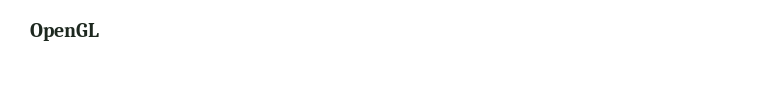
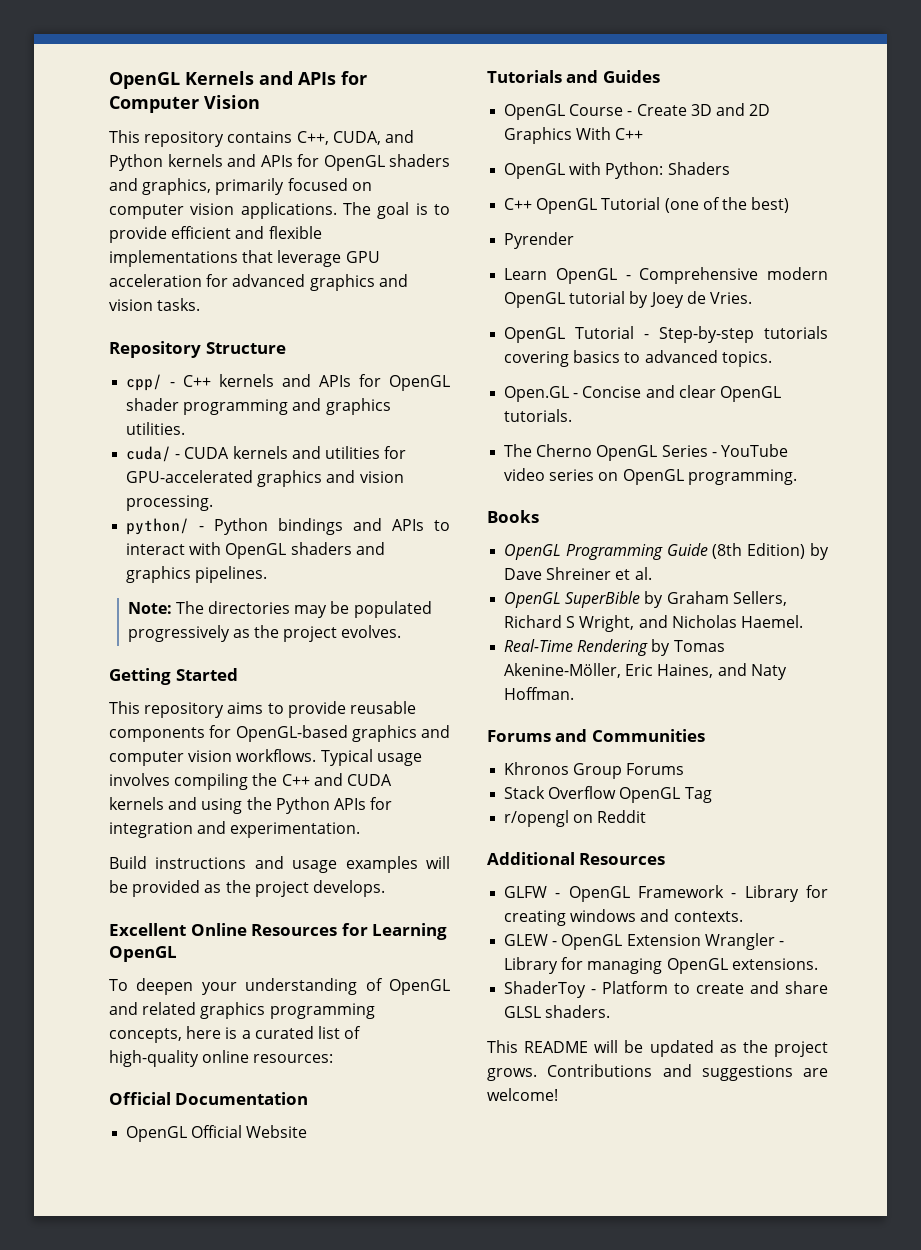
- OpenGL
+ OpenGL Kernels and APIs for Computer Vision
+ This repository contains C++, CUDA, and Python kernels and APIs for OpenGL shaders and graphics, primarily focused on computer vision applications. The goal is to provide efficient and flexible implementations that leverage GPU acceleration for advanced graphics and vision tasks.
+ Repository Structure
+ cpp/ - C++ kernels and APIs for OpenGL shader programming and graphics utilities.
+ cuda/ - CUDA kernels and utilities for GPU-accelerated graphics and vision processing.
+ python/ - Python bindings and APIs to interact with OpenGL shaders and graphics pipelines.
+ Note: The directories may be populated progressively as the project evolves.
+ Getting Started
+ This repository aims to provide reusable components for OpenGL-based graphics and computer vision workflows. Typical usage involves compiling the C++ and CUDA kernels and using the Python APIs for integration and experimentation.
+ Build instructions and usage examples will be provided as the project develops.
+ Excellent Online Resources for Learning OpenGL
+ To deepen your understanding of OpenGL and related graphics programming concepts, here is a curated list of high-quality online resources:
+ Official Documentation
+ OpenGL Official Website
+ Tutorials and Guides
+ OpenGL Course - Create 3D and 2D Graphics With C++
+ OpenGL with Python: Shaders
+ C++ OpenGL Tutorial (one of the best)
+ Pyrender
+ Learn OpenGL - Comprehensive modern OpenGL tutorial by Joey de Vries.
+ OpenGL Tutorial - Step-by-step tutorials covering basics to advanced topics.
+ Open.GL - Concise and clear OpenGL tutorials.
+ The Cherno OpenGL Series - YouTube video series on OpenGL programming.
+ Books
+ OpenGL Programming Guide (8th Edition) by Dave Shreiner et al.
+ OpenGL SuperBible by Graham Sellers, Richard S Wright, and Nicholas Haemel.
+ Real-Time Rendering by Tomas Akenine-Möller, Eric Haines, and Naty Hoffman.
+ Forums and Communities
+ Khronos Group Forums
+ Stack Overflow OpenGL Tag
+ r/opengl on Reddit
+ Additional Resources
+ GLFW - OpenGL Framework - Library for creating windows and contexts.
+ GLEW - OpenGL Extension Wrangler - Library for managing OpenGL extensions.
+ ShaderToy - Platform to create and share GLSL shaders.
+ This README will be updated as the project grows. Contributions and suggestions are welcome!

